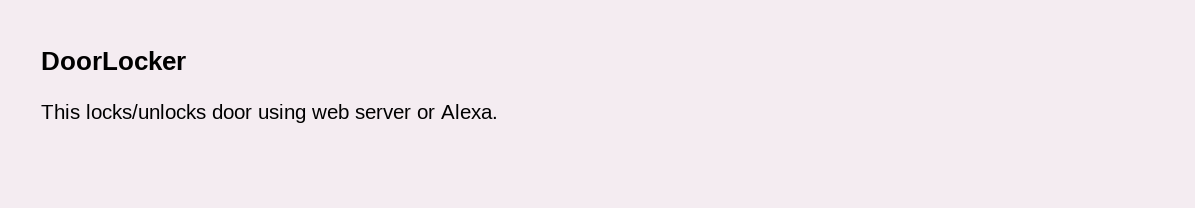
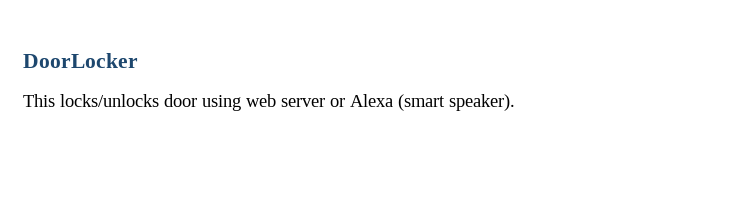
- This locks/unlocks door using web server or Alexa.
+ This locks/unlocks door using web server or Alexa (smart speaker).

